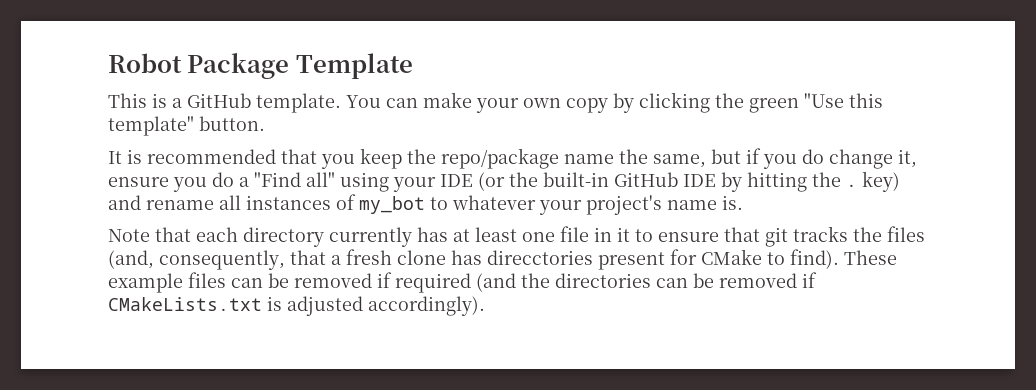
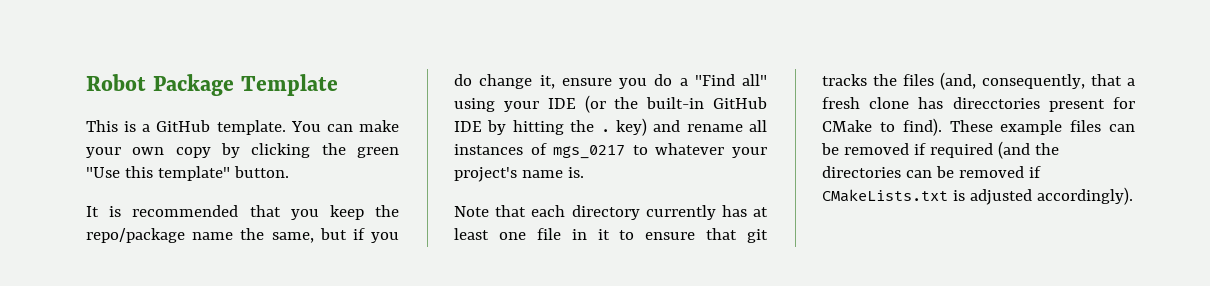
- It is recommended that you keep the repo/package name the same, but if you do change it, ensure you do a "Find all" using your IDE (or the built-in GitHub IDE by hitting the . key) and rename all instances of my_bot to whatever your project's name is.
+ It is recommended that you keep the repo/package name the same, but if you do change it, ensure you do a "Find all" using your IDE (or the built-in GitHub IDE by hitting the . key) and rename all instances of mgs_0217 to whatever your project's name is.

